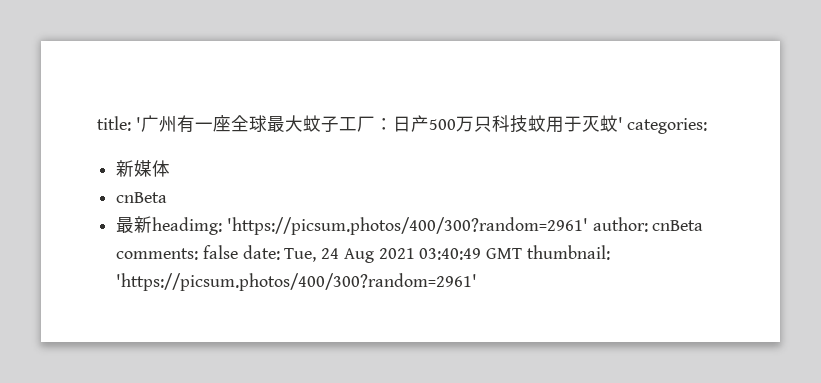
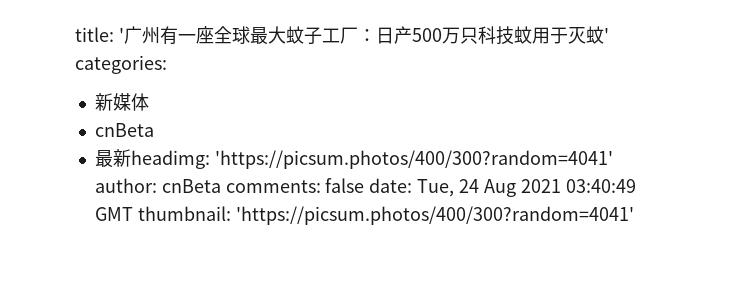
- 最新headimg: 'https://picsum.photos/400/300?random=2961' author: cnBeta comments: false date: Tue, 24 Aug 2021 03:40:49 GMT thumbnail: 'https://picsum.photos/400/300?random=2961'
+ 最新headimg: 'https://picsum.photos/400/300?random=4041' author: cnBeta comments: false date: Tue, 24 Aug 2021 03:40:49 GMT thumbnail: 'https://picsum.photos/400/300?random=4041'

